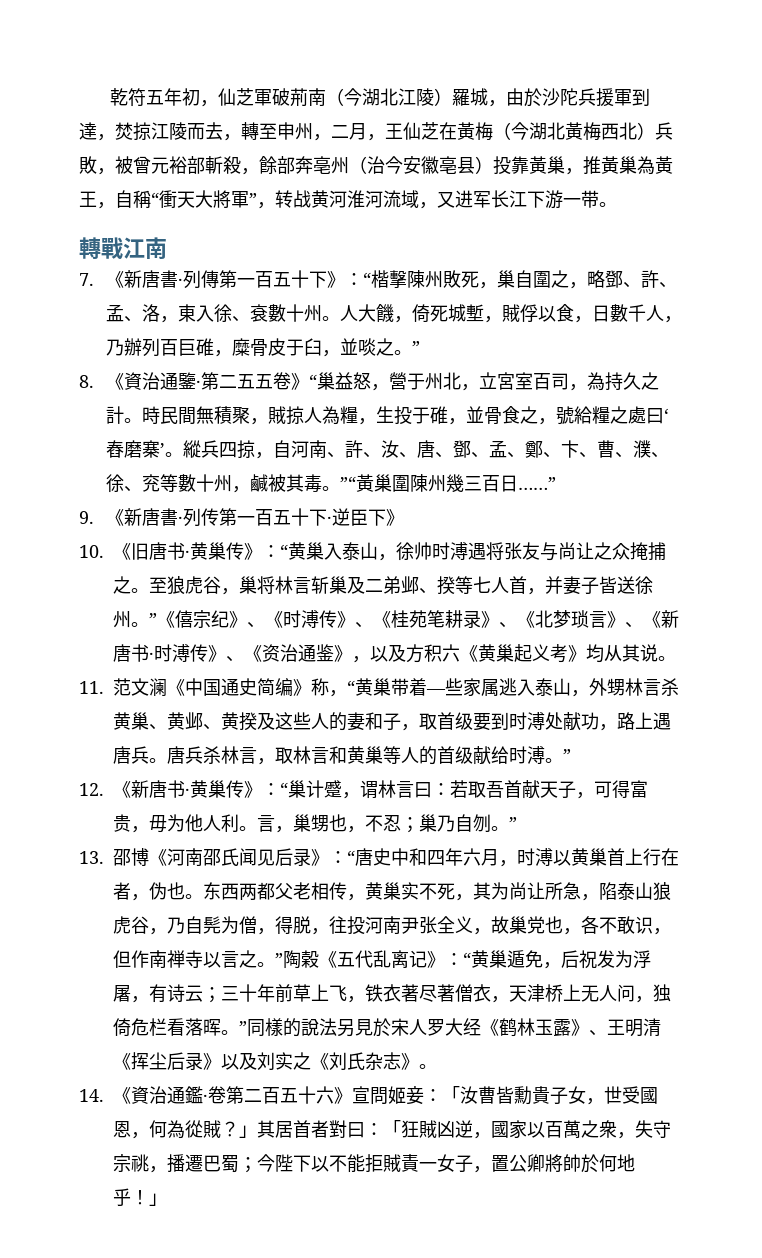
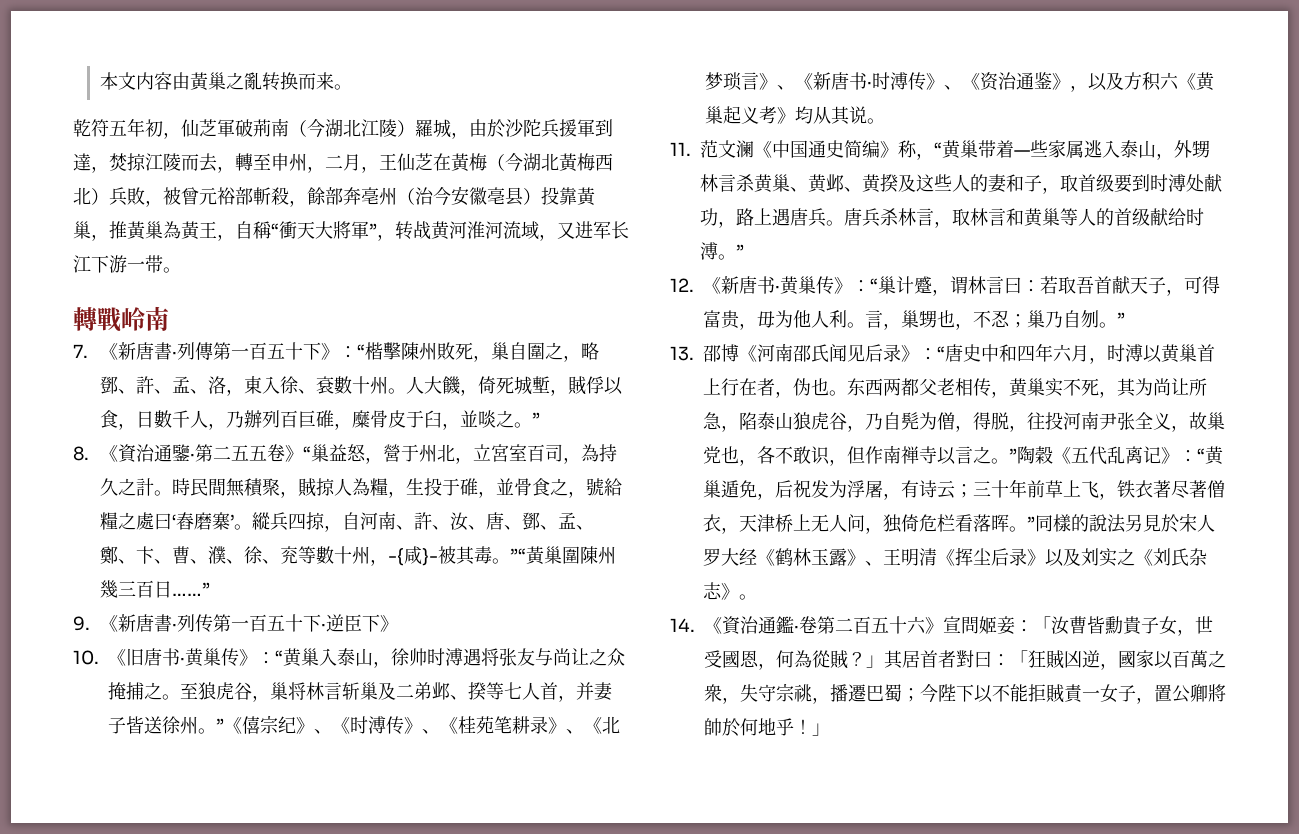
+ 本文内容由黃巢之亂转换而来。
- 轉戰江南
+ 轉戰岭南
- 縱兵四掠，自河南、許、汝、唐、鄧、孟、鄭、卞、曹、濮、徐、兖等數十州，鹹被其毒。”“黃巢圍陳州幾三百日……”
+ 縱兵四掠，自河南、許、汝、唐、鄧、孟、鄭、卞、曹、濮、徐、兖等數十州，-{咸}-被其毒。”“黃巢圍陳州幾三百日……”

